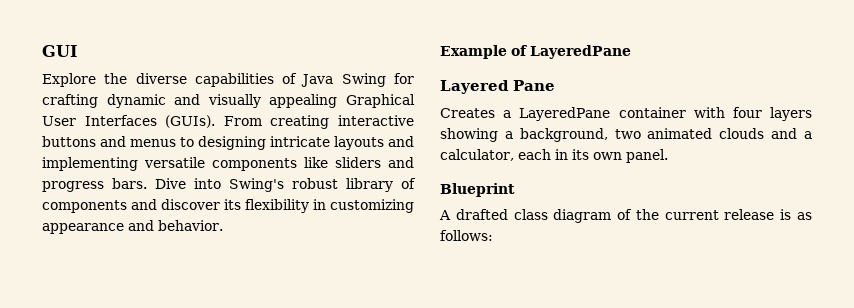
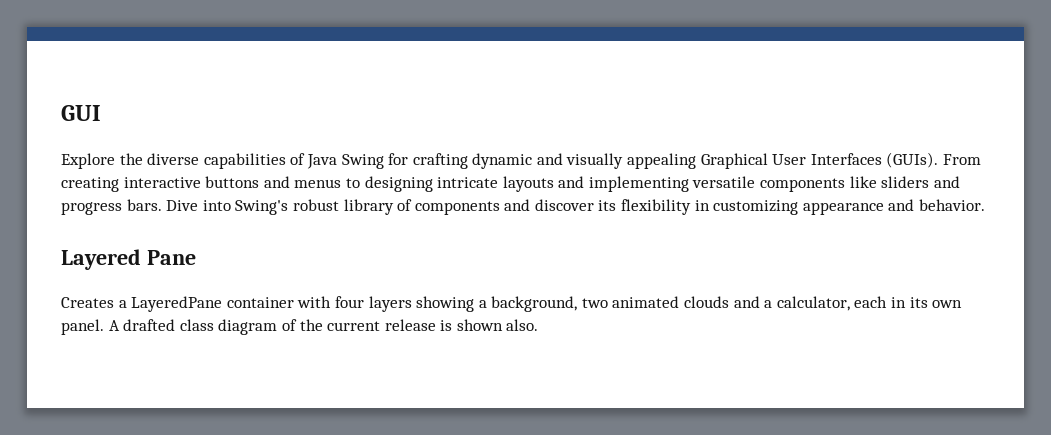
- Example of LayeredPane
- Creates a LayeredPane container with four layers showing a background, two animated clouds and a calculator, each in its own panel.
- Blueprint
- A drafted class diagram of the current release is as follows:
+ Creates a LayeredPane container with four layers showing a background, two animated clouds and a calculator, each in its own panel. A drafted class diagram of the current release is shown also.

